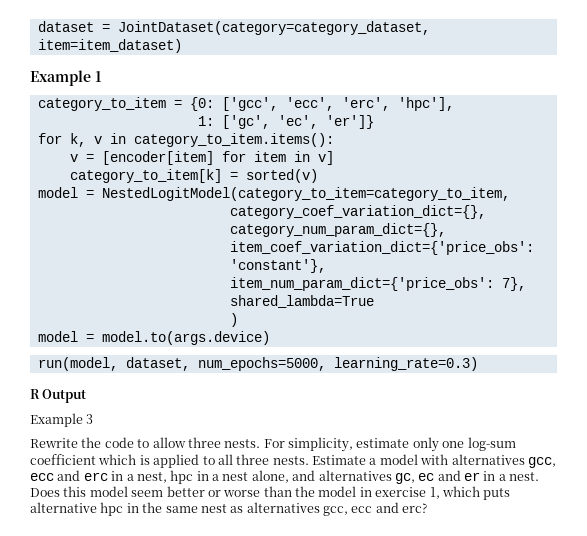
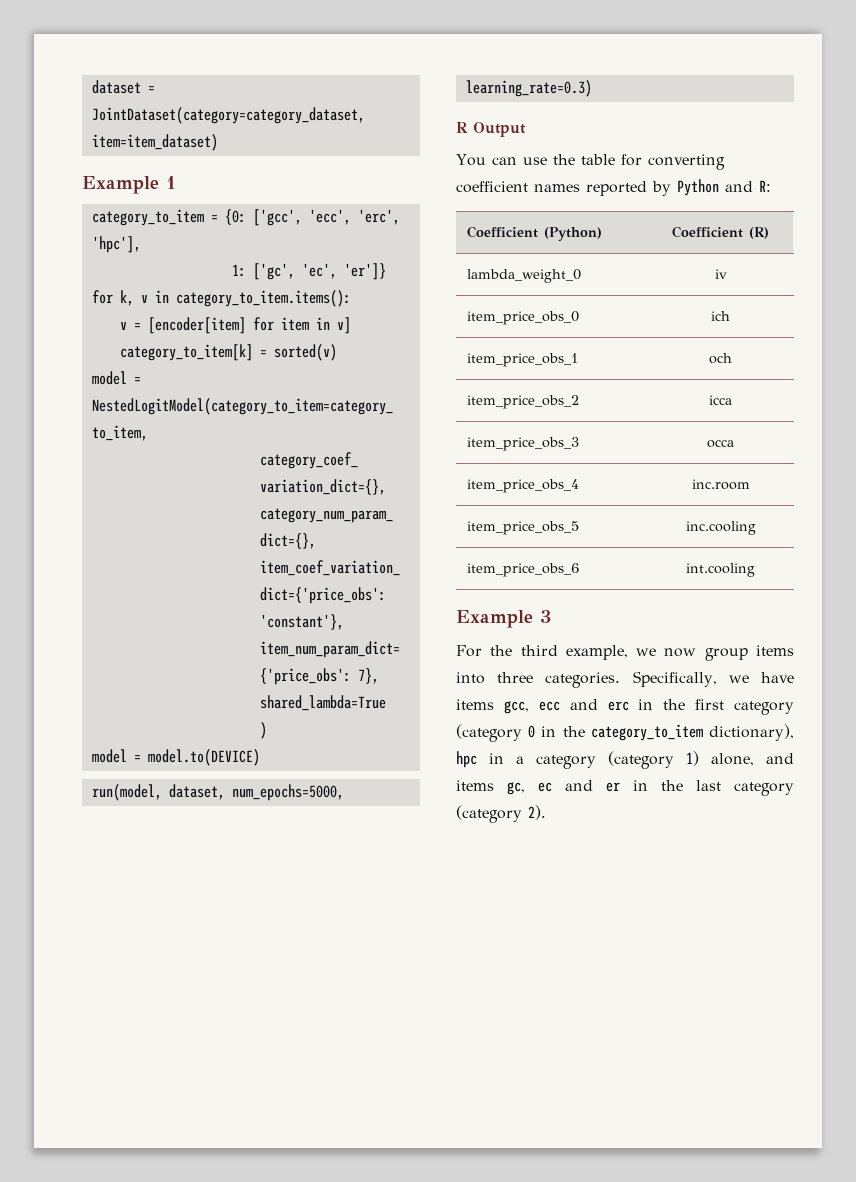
- model = model.to(args.device)
+ model = model.to(DEVICE)
+ You can use the table for converting coefficient names reported by Python and R:
+ Coefficient (Python) | Coefficient (R)
+ lambda_weight_0 | iv
+ item_price_obs_0 | ich
+ item_price_obs_1 | och
+ item_price_obs_2 | icca
+ item_price_obs_3 | occa
+ item_price_obs_4 | inc.room
+ item_price_obs_5 | inc.cooling
+ item_price_obs_6 | int.cooling
  Example 3
- Rewrite the code to allow three nests. For simplicity, estimate only one log-sum coefficient which is applied to all three nests. Estimate a model with alternatives gcc, ecc and erc in a nest, hpc in a nest alone, and alternatives gc, ec and er in a nest. Does this model seem better or worse than the model in exercise 1, which puts alternative hpc in the same nest as alternatives gcc, ecc and erc?
+ For the third example, we now group items into three categories. Specifically, we have items gcc, ecc and erc in the first category (category 0 in the category_to_item dictionary), hpc in a category (category 1) alone, and items gc, ec and er in the last category (category 2).

